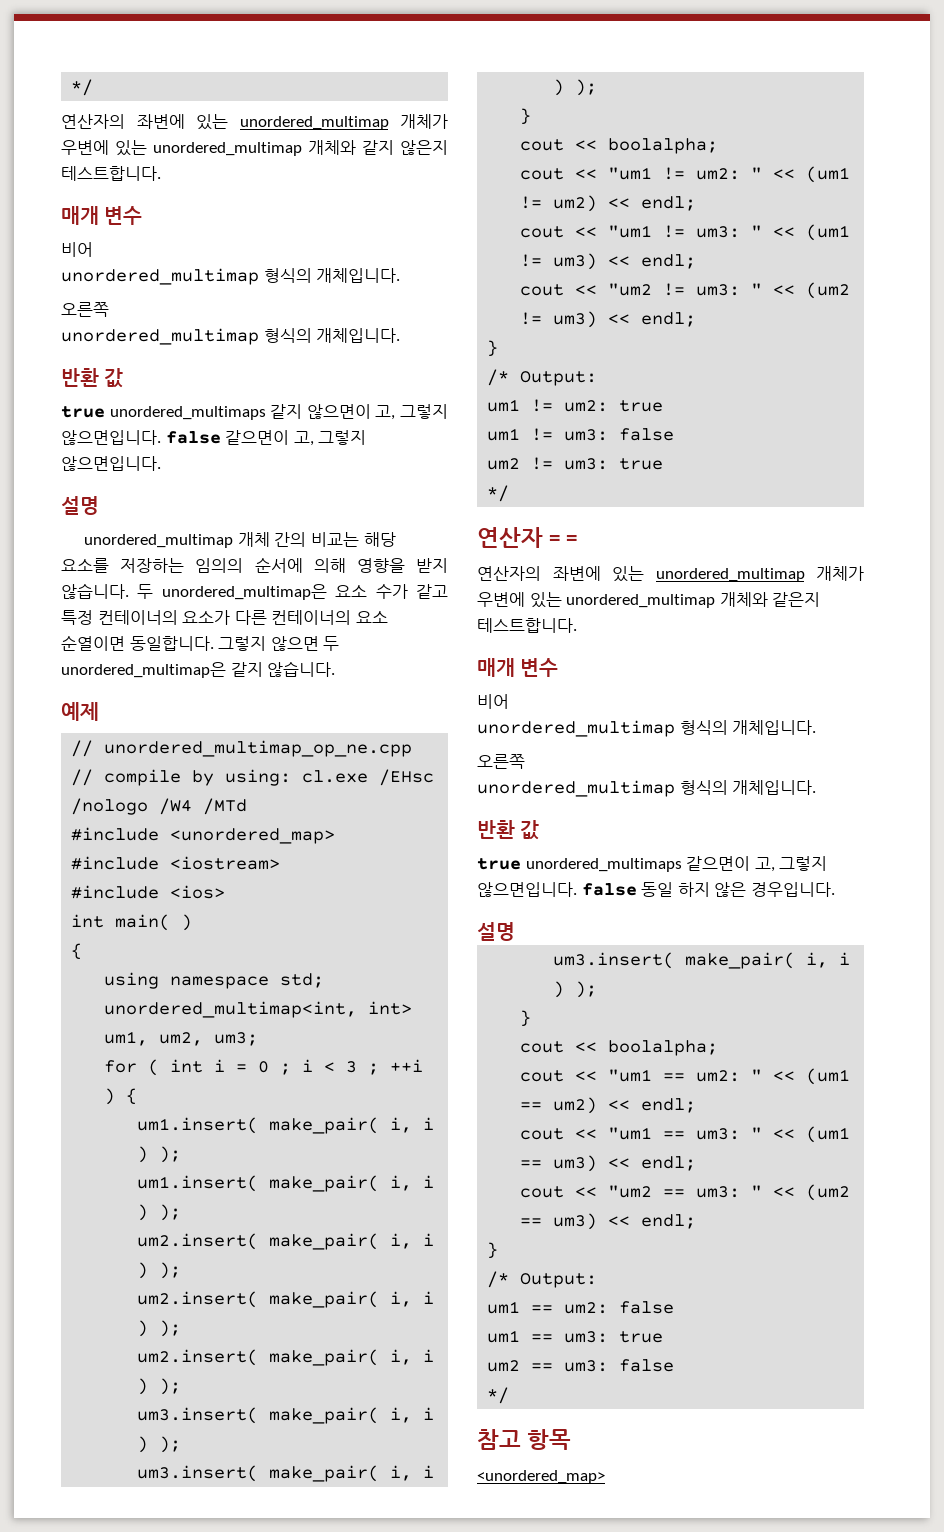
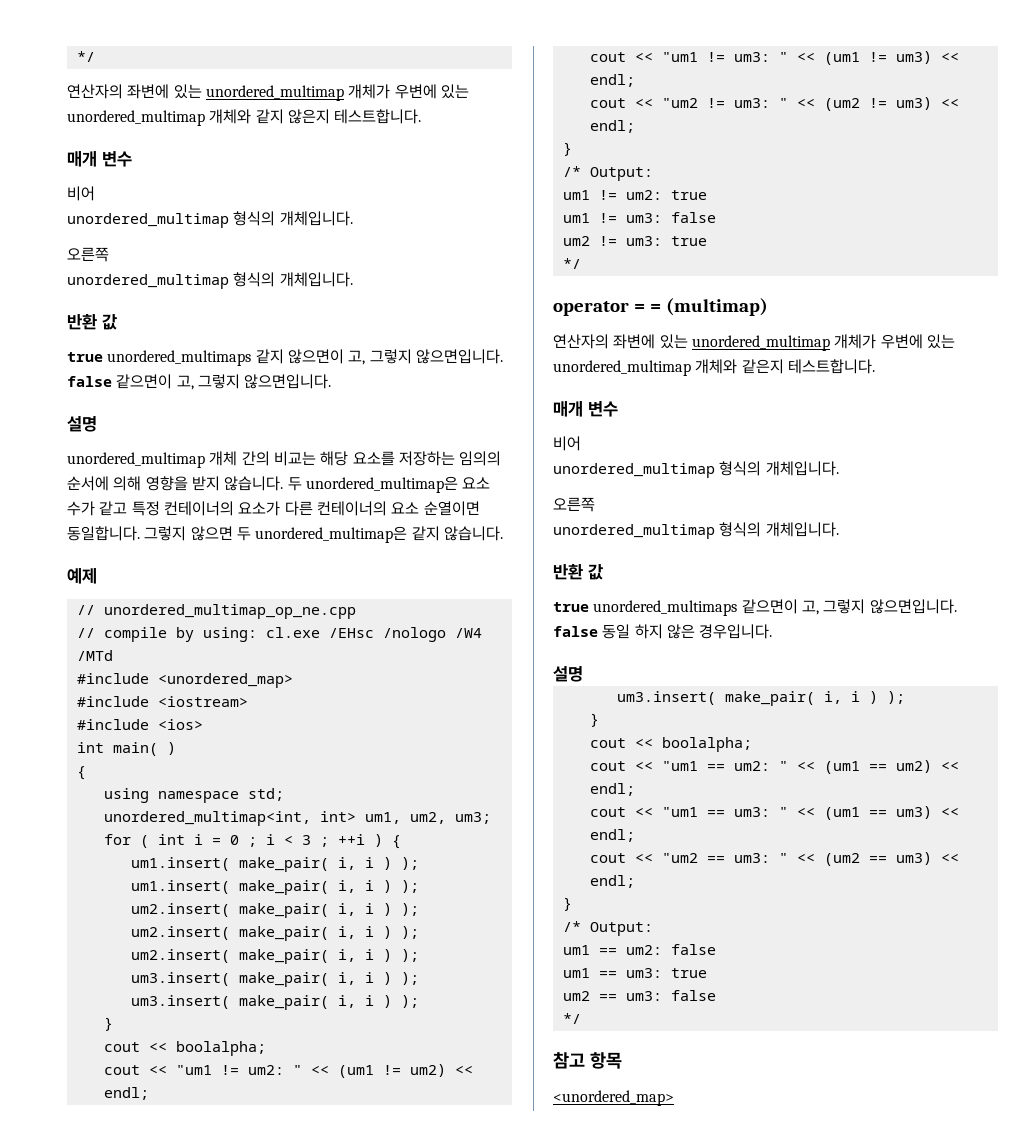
- 연산자 = =
+ operator = = (multimap)

